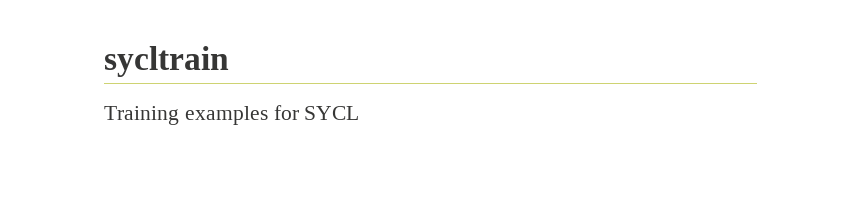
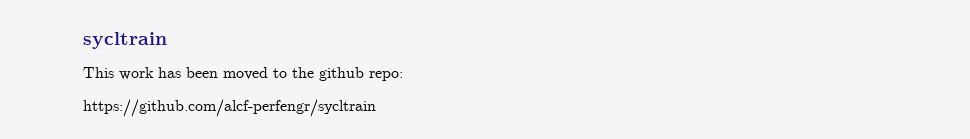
- Training examples for SYCL
+ This work has been moved to the github repo:
+ https://github.com/alcf-perfengr/sycltrain

